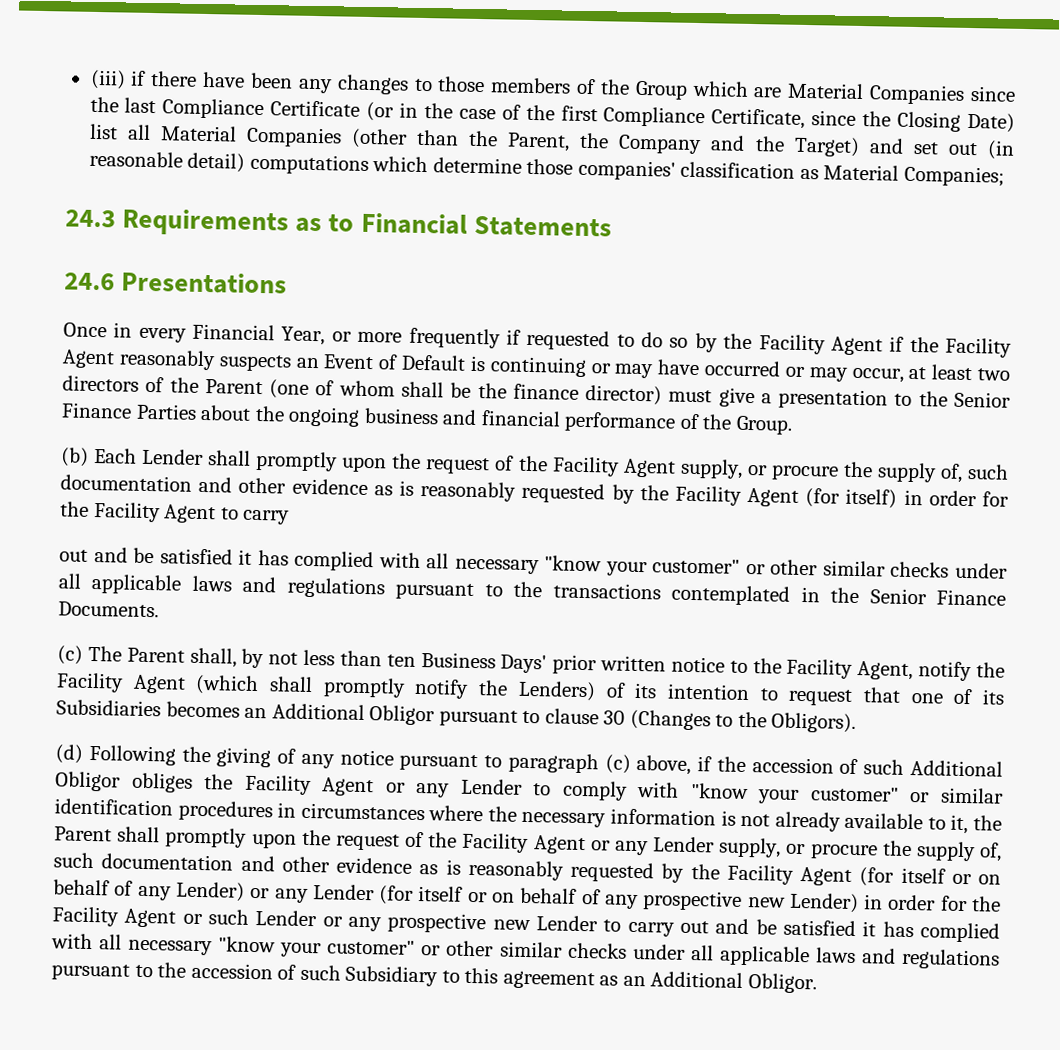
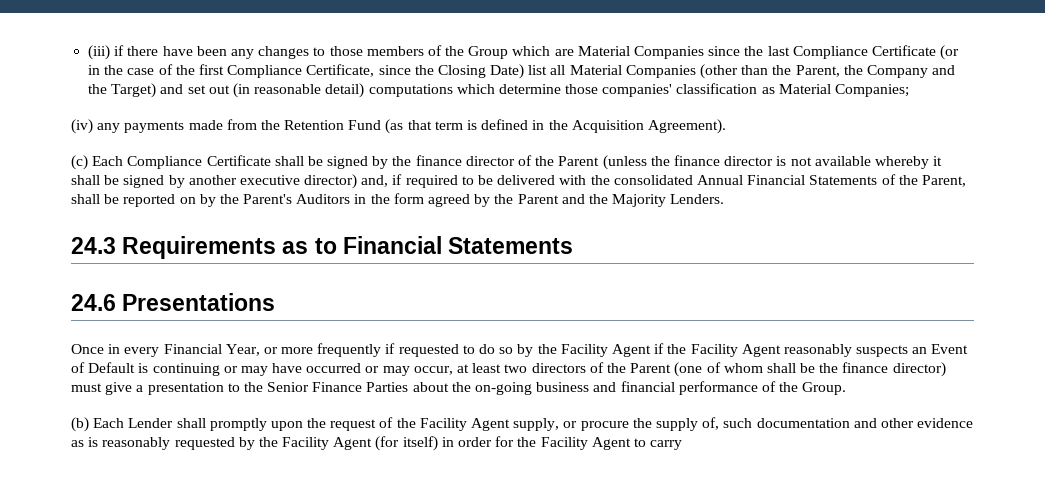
+ (iv) any payments made from the Retention Fund (as that term is defined in the Acquisition Agreement).
+ (c) Each Compliance Certificate shall be signed by the finance director of the Parent (unless the finance director is not available whereby it shall be signed by another executive director) and, if required to be delivered with the consolidated Annual Financial Statements of the Parent, shall be reported on by the Parent's Auditors in the form agreed by the Parent and the Majority Lenders.
- Once in every Financial Year, or more frequently if requested to do so by the Facility Agent if the Facility Agent reasonably suspects an Event of Default is continuing or may have occurred or may occur, at least two directors of the Parent (one of whom shall be the finance director) must give a presentation to the Senior Finance Parties about the ongoing business and financial performance of the Group.
+ Once in every Financial Year, or more frequently if requested to do so by the Facility Agent if the Facility Agent reasonably suspects an Event of Default is continuing or may have occurred or may occur, at least two directors of the Parent (one of whom shall be the finance director) must give a presentation to the Senior Finance Parties about the on-going business and financial performance of the Group.
- out and be satisfied it has complied with all necessary "know your customer" or other similar checks under all applicable laws and regulations pursuant to the transactions contemplated in the Senior Finance Documents.
- (c) The Parent shall, by not less than ten Business Days' prior written notice to the Facility Agent, notify the Facility Agent (which shall promptly notify the Lenders) of its intention to request that one of its Subsidiaries becomes an Additional Obligor pursuant to clause 30 (Changes to the Obligors).
- (d) Following the giving of any notice pursuant to paragraph (c) above, if the accession of such Additional Obligor obliges the Facility Agent or any Lender to comply with "know your customer" or similar identification procedures in circumstances where the necessary information is not already available to it, the Parent shall promptly upon the request of the Facility Agent or any Lender supply, or procure the supply of, such documentation and other evidence as is reasonably requested by the Facility Agent (for itself or on behalf of any Lender) or any Lender (for itself or on behalf of any prospective new Lender) in order for the Facility Agent or such Lender or any prospective new Lender to carry out and be satisfied it has complied with all necessary "know your customer" or other similar checks under all applicable laws and regulations pursuant to the accession of such Subsidiary to this agreement as an Additional Obligor.

